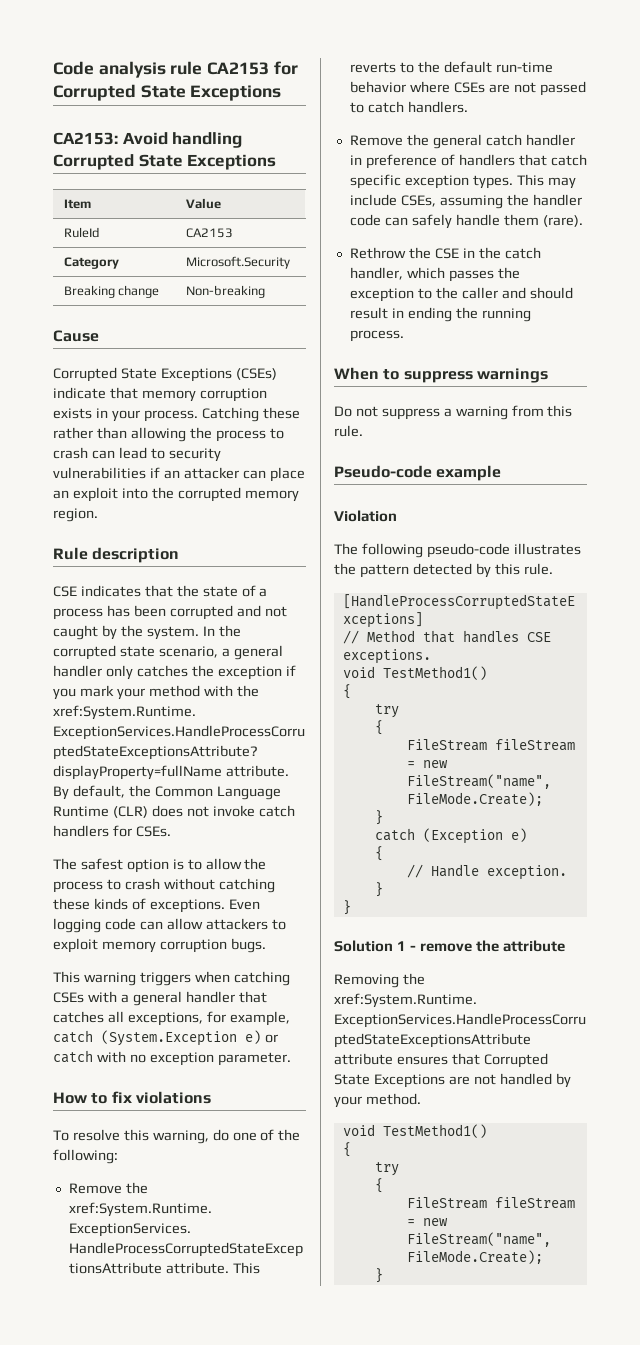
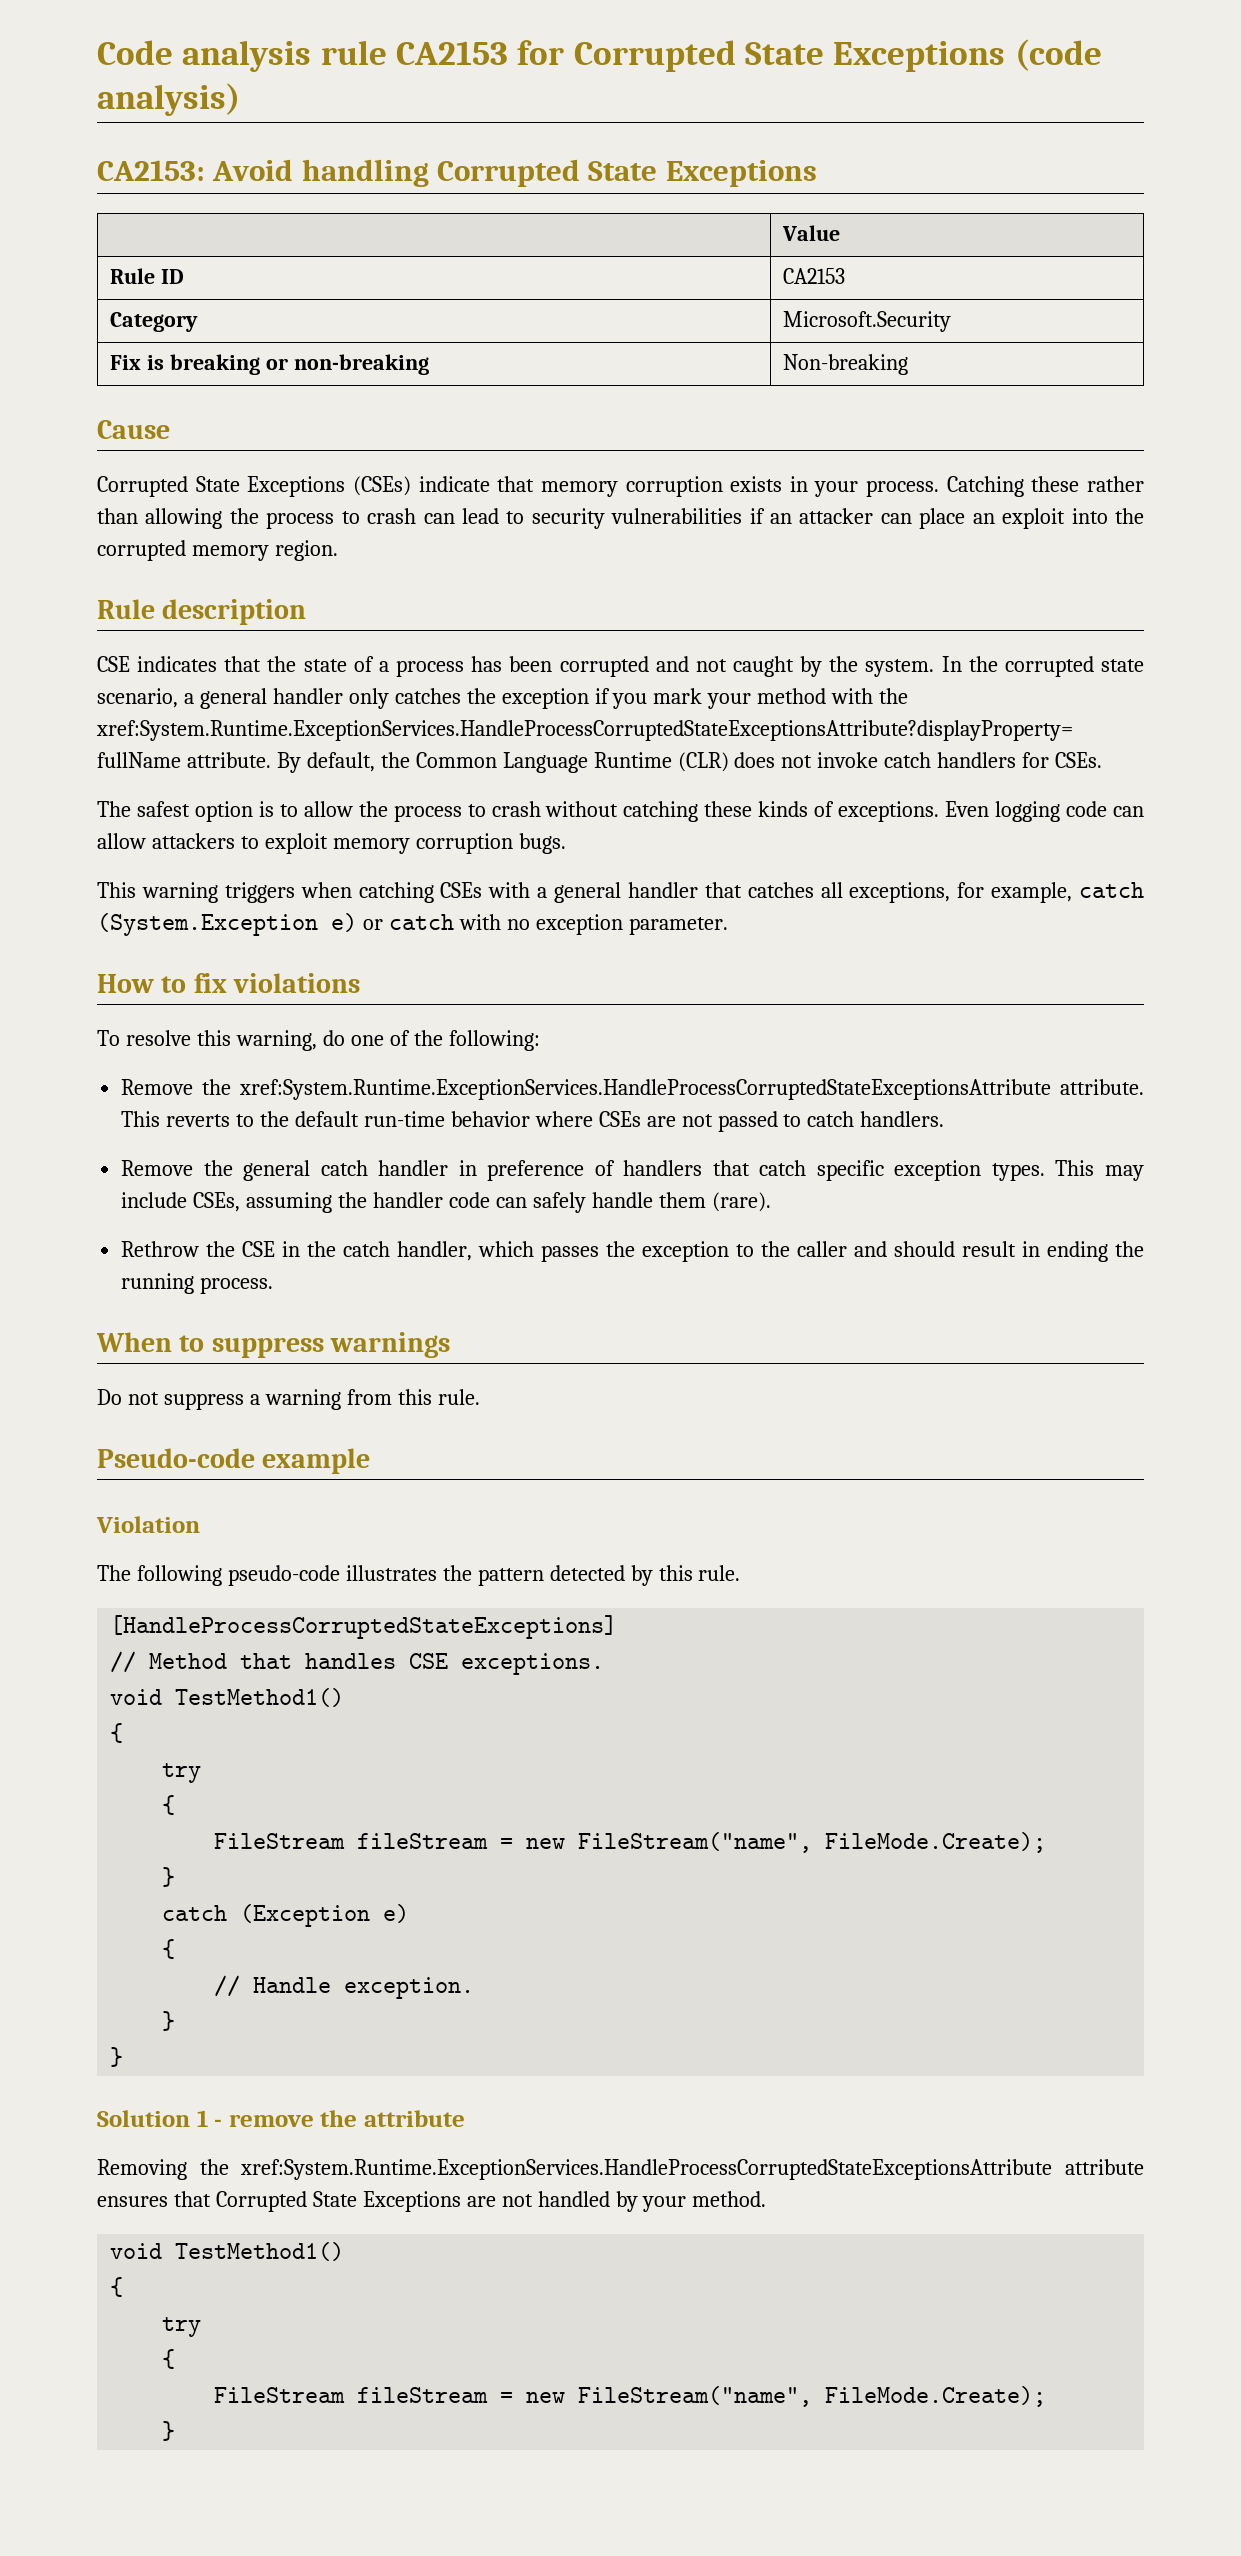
- Code analysis rule CA2153 for Corrupted State Exceptions
+ Code analysis rule CA2153 for Corrupted State Exceptions (code analysis)
- Item | Value
+ | Value
- RuleId | CA2153
+ Rule ID | CA2153
- Breaking change | Non-breaking
+ Fix is breaking or non-breaking | Non-breaking

